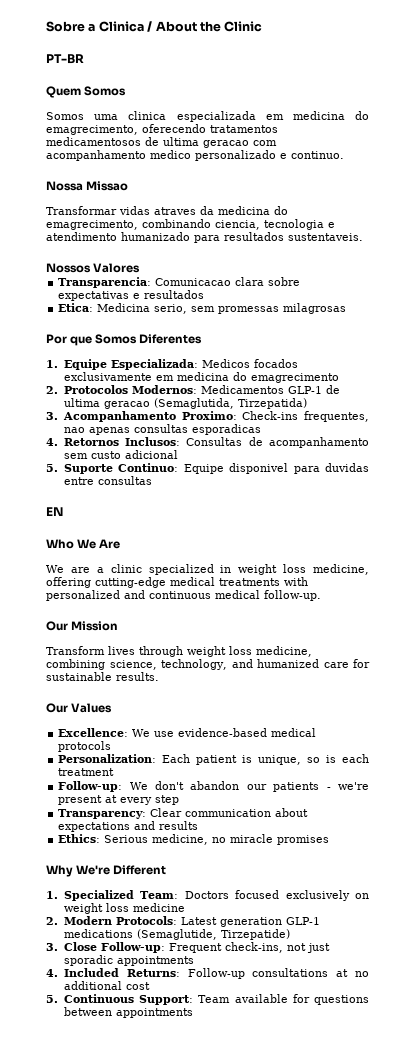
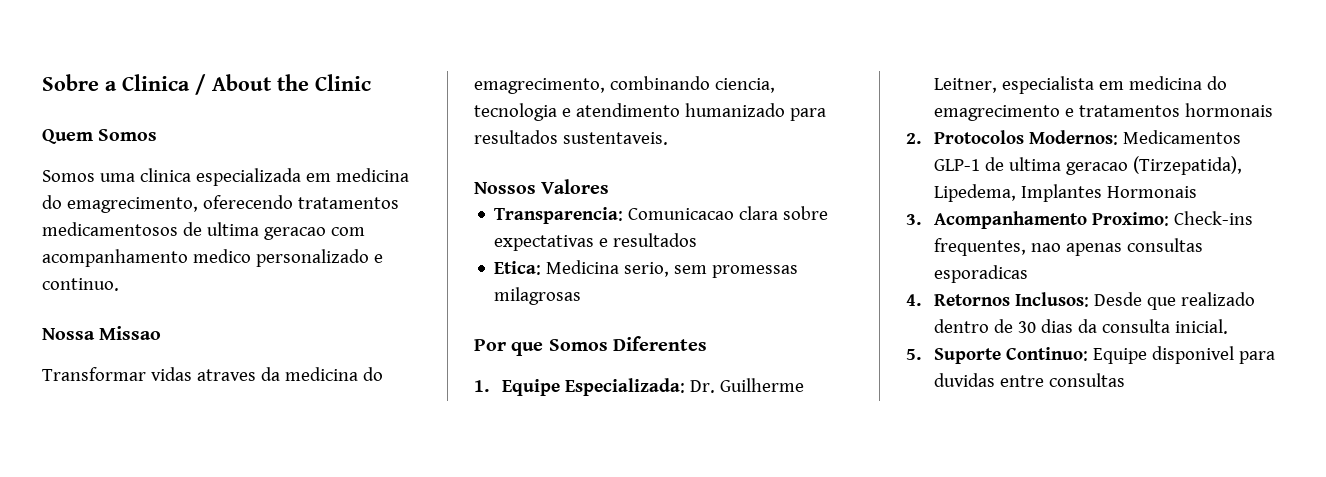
- PT-BR
- 1. Equipe Especializada: Medicos focados exclusivamente em medicina do emagrecimento
+ 1. Equipe Especializada: Dr. Guilherme Leitner, especialista em medicina do emagrecimento e tratamentos hormonais
- 2. Protocolos Modernos: Medicamentos GLP-1 de ultima geracao (Semaglutida, Tirzepatida)
+ 2. Protocolos Modernos: Medicamentos GLP-1 de ultima geracao (Tirzepatida), Lipedema, Implantes Hormonais
- 4. Retornos Inclusos: Consultas de acompanhamento sem custo adicional
+ 4. Retornos Inclusos: Desde que realizado dentro de 30 dias da consulta inicial.
- EN
- Who We Are
- We are a clinic specialized in weight loss medicine, offering cutting-edge medical treatments with personalized and continuous medical follow-up.
- Our Mission
- Transform lives through weight loss medicine, combining science, technology, and humanized care for sustainable results.
- Our Values
- Excellence: We use evidence-based medical protocols
- Personalization: Each patient is unique, so is each treatment
- Follow-up: We don't abandon our patients - we're present at every step
- Transparency: Clear communication about expectations and results
- Ethics: Serious medicine, no miracle promises
- Why We're Different
- 1. Specialized Team: Doctors focused exclusively on weight loss medicine
- 2. Modern Protocols: Latest generation GLP-1 medications (Semaglutide, Tirzepatide)
- 3. Close Follow-up: Frequent check-ins, not just sporadic appointments
- 4. Included Returns: Follow-up consultations at no additional cost
- 5. Continuous Support: Team available for questions between appointments

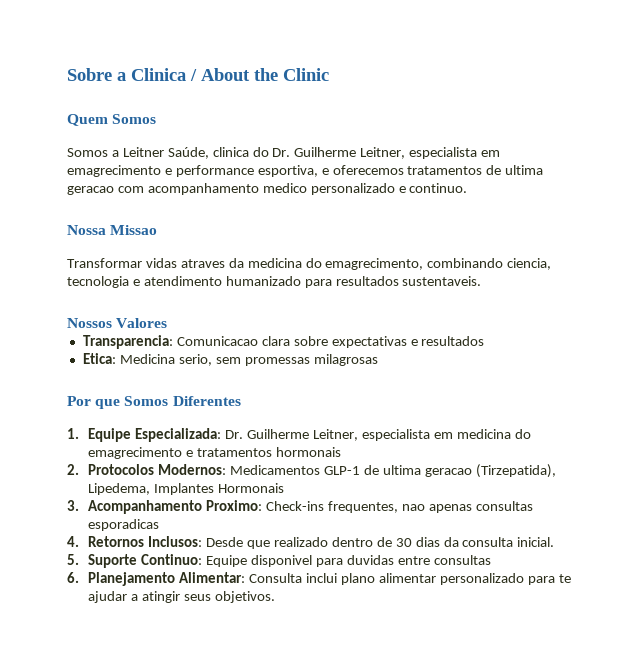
- Somos uma clinica especializada em medicina do emagrecimento, oferecendo tratamentos medicamentosos de ultima geracao com acompanhamento medico personalizado e continuo.
+ Somos a Leitner Saúde, clinica do Dr. Guilherme Leitner, especialista em emagrecimento e performance esportiva, e oferecemos tratamentos de ultima geracao com acompanhamento medico personalizado e continuo.
+ 6. Planejamento Alimentar: Consulta inclui plano alimentar personalizado para te ajudar a atingir seus objetivos.

